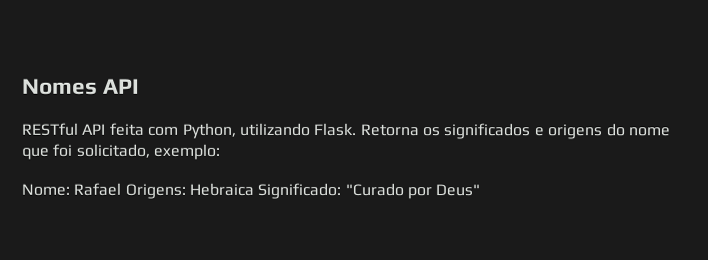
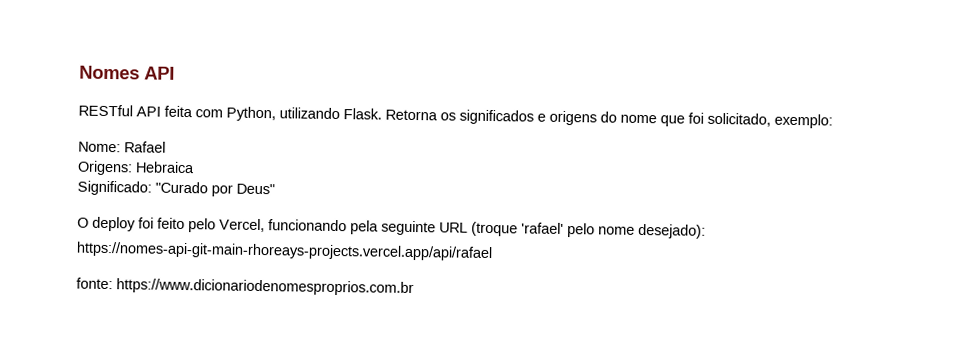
- Nome: Rafael Origens: Hebraica Significado: "Curado por Deus"
+ Nome: Rafael
+ Origens: Hebraica
+ Significado: "Curado por Deus"
+ O deploy foi feito pelo Vercel, funcionando pela seguinte URL (troque 'rafael' pelo nome desejado):
+ https://nomes-api-git-main-rhoreays-projects.vercel.app/api/rafael
+ fonte: https://www.dicionariodenomesproprios.com.br

